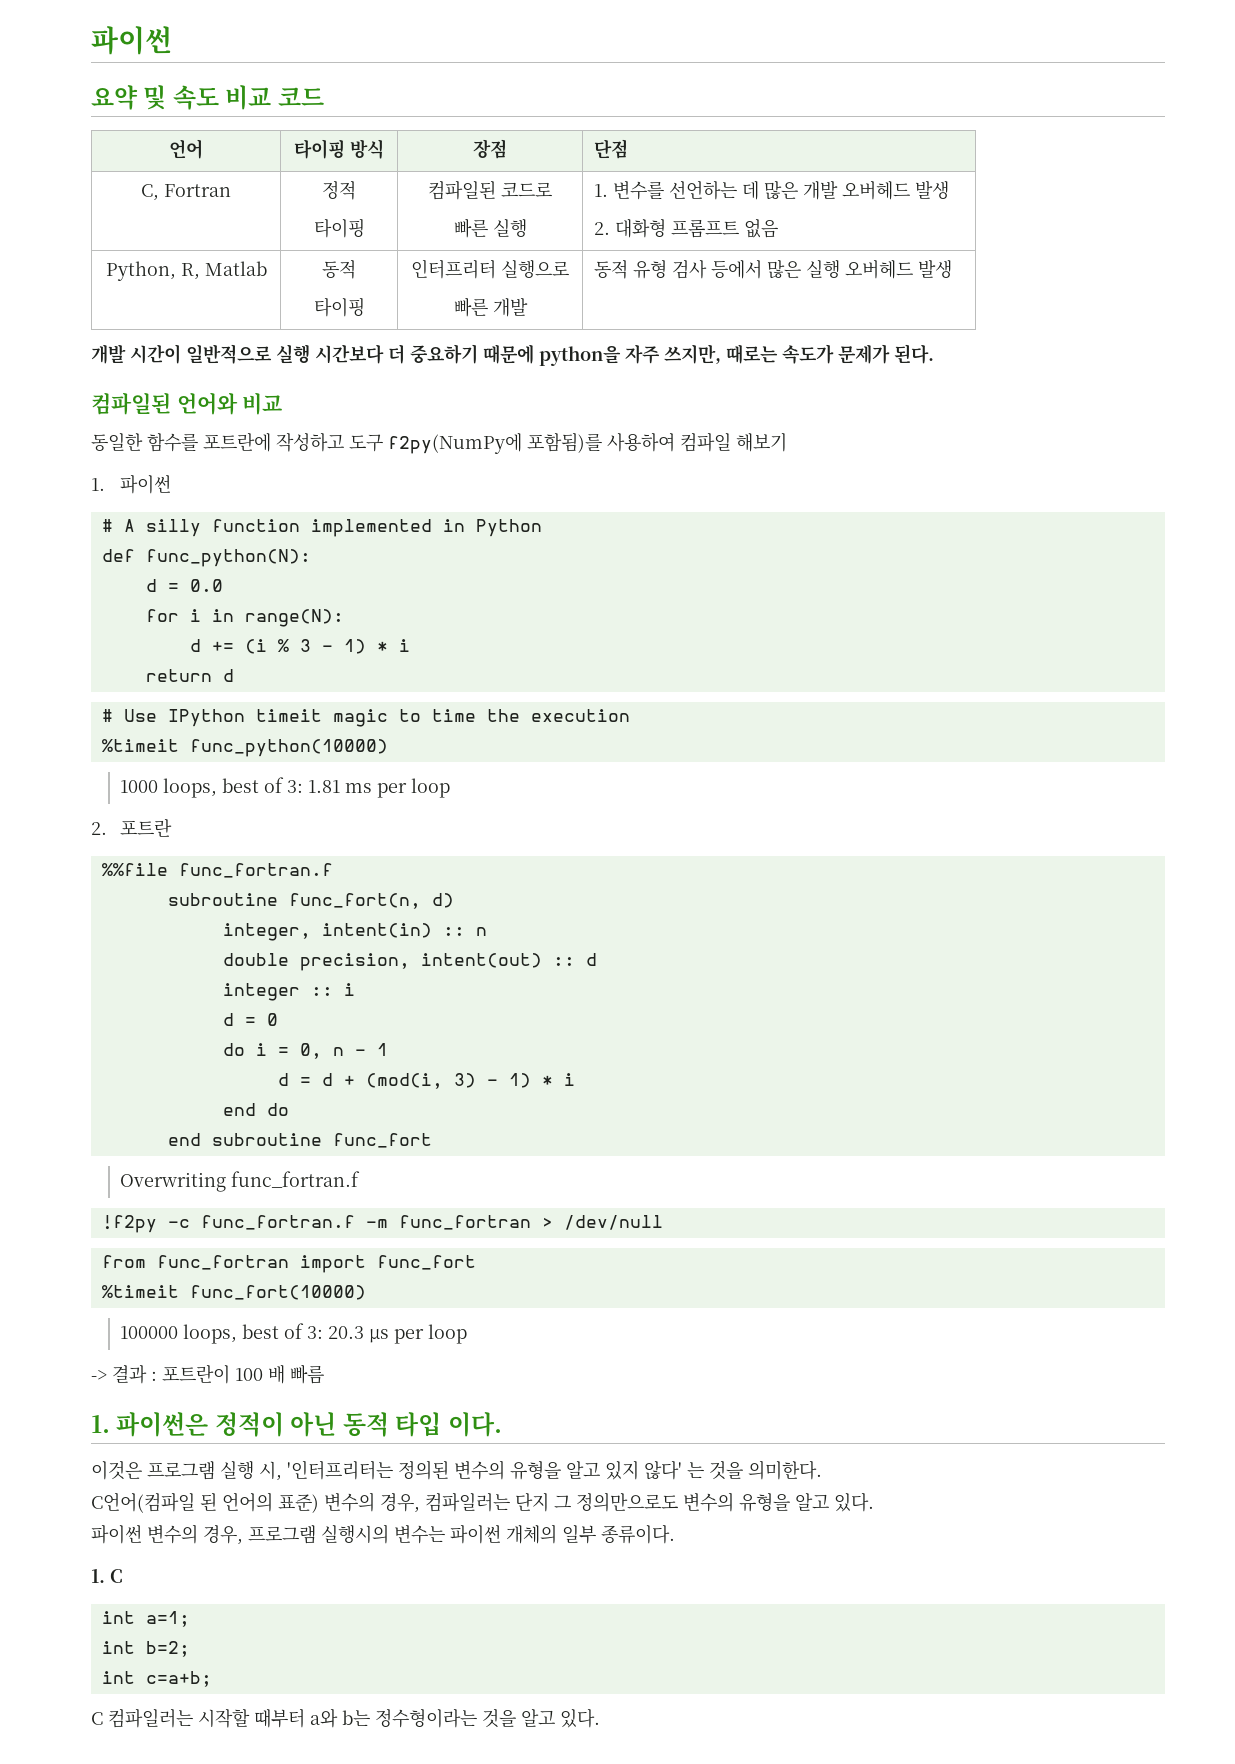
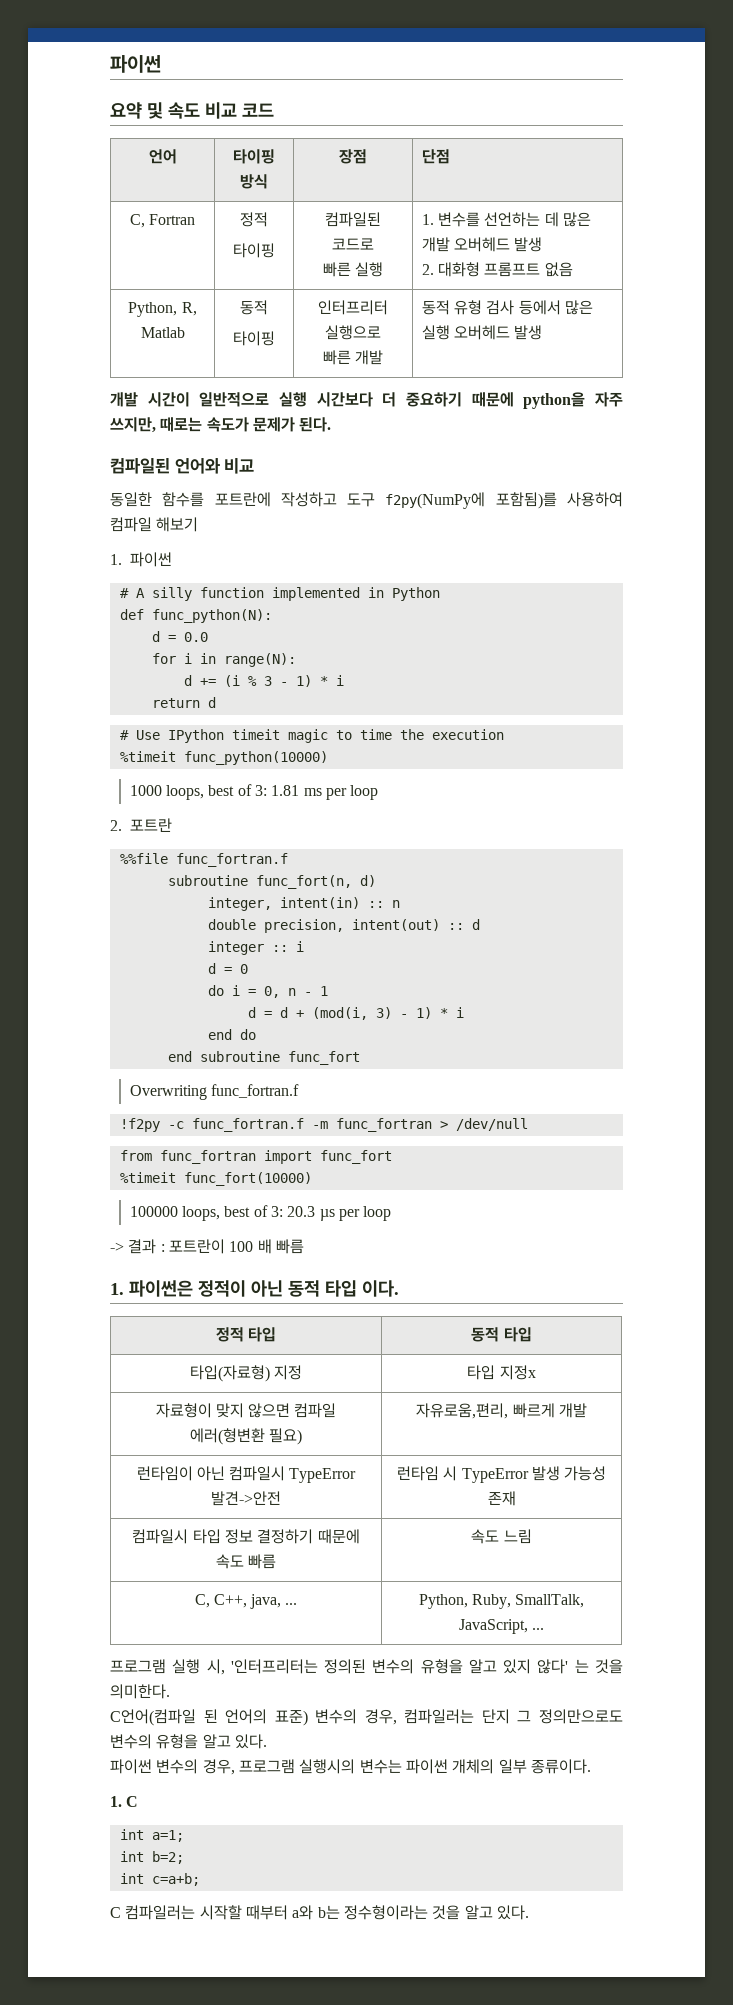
- 이것은 프로그램 실행 시, '인터프리터는 정의된 변수의 유형을 알고 있지 않다' 는 것을 의미한다.
+ 정적 타입 | 동적 타입
+ 타입(자료형) 지정 | 타입 지정x
+ 자료형이 맞지 않으면 컴파일 에러(형변환 필요) | 자유로움,편리, 빠르게 개발
+ 런타임이 아닌 컴파일시 TypeError 발견->안전 | 런타임 시 TypeError 발생 가능성 존재
+ 컴파일시 타입 정보 결정하기 때문에 속도 빠름 | 속도 느림
+ C, C++, java, ... | Python, Ruby, SmallTalk, JavaScript, ...
+ 프로그램 실행 시, '인터프리터는 정의된 변수의 유형을 알고 있지 않다' 는 것을 의미한다.

